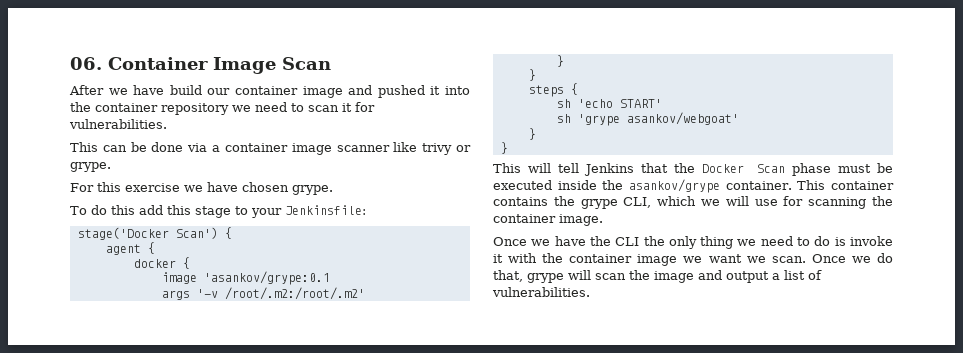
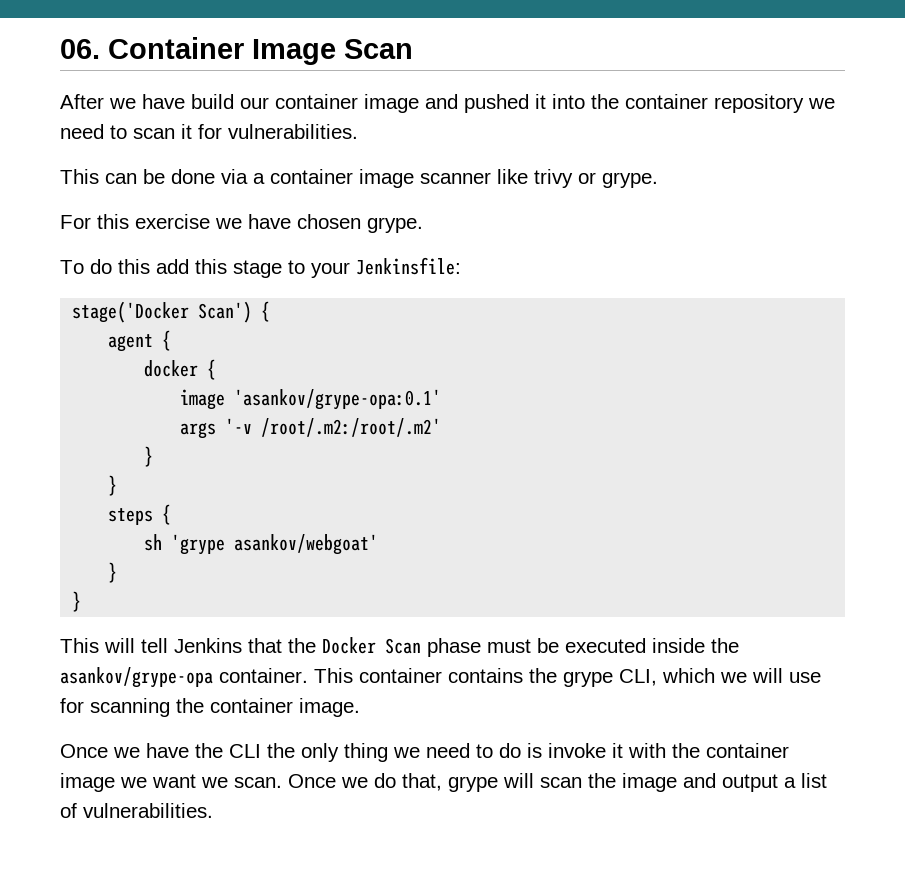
- image 'asankov/grype:0.1
+ image 'asankov/grype-opa:0.1'
- sh 'echo START'
- This will tell Jenkins that the Docker Scan phase must be executed inside the asankov/grype container.
+ This will tell Jenkins that the Docker Scan phase must be executed inside the asankov/grype-opa container.

